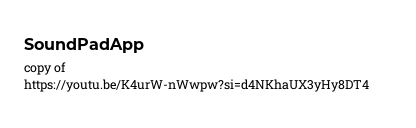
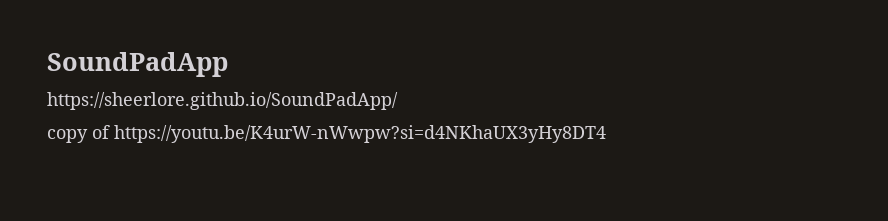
+ https://sheerlore.github.io/SoundPadApp/

